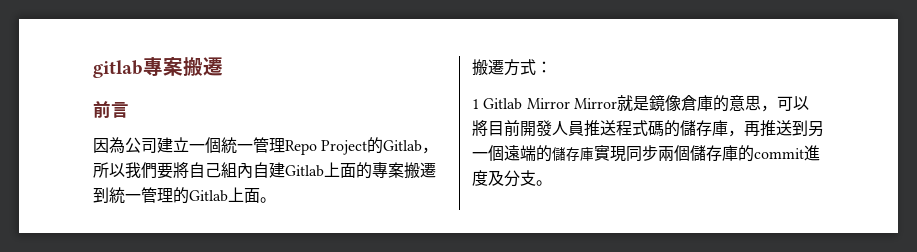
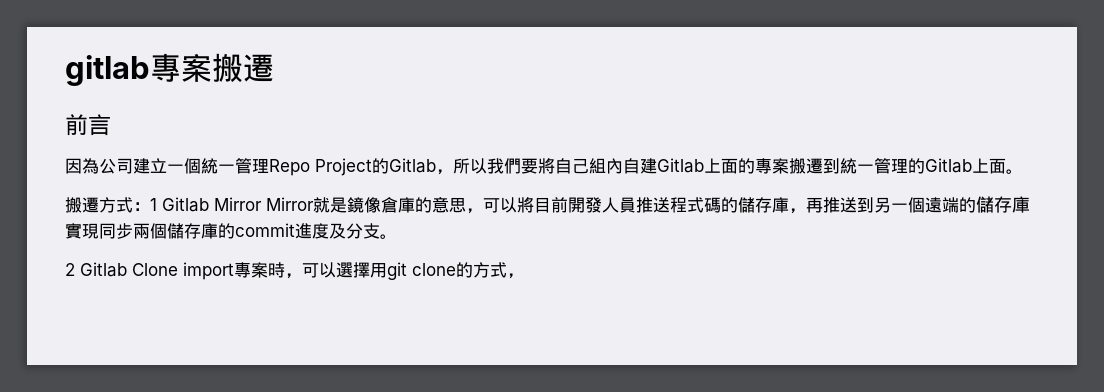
- 搬遷方式：
- 1 Gitlab Mirror Mirror就是鏡像倉庫的意思，可以將目前開發人員推送程式碼的儲存庫，再推送到另一個遠端的儲存庫實現同步兩個儲存庫的commit進度及分支。
+ 搬遷方式：1 Gitlab Mirror Mirror就是鏡像倉庫的意思，可以將目前開發人員推送程式碼的儲存庫，再推送到另一個遠端的儲存庫實現同步兩個儲存庫的commit進度及分支。
+ 2 Gitlab Clone import專案時，可以選擇用git clone的方式，

